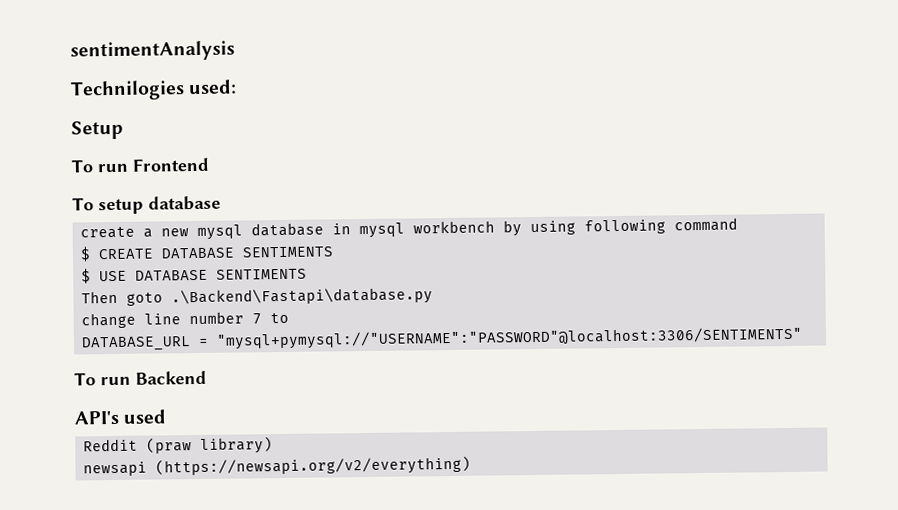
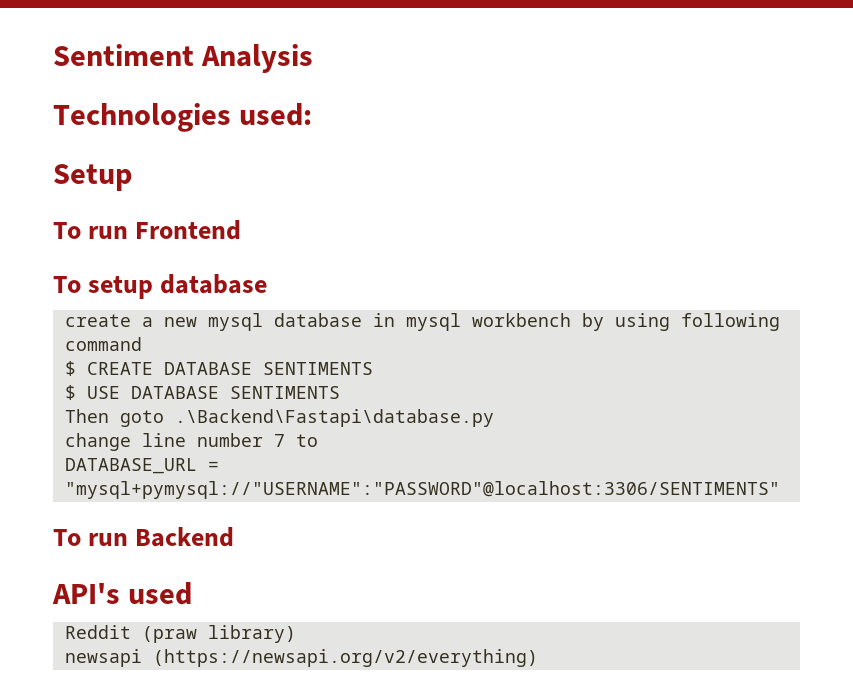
- sentimentAnalysis
- Technilogies used:
+ Sentiment Analysis
+ Technologies used:

